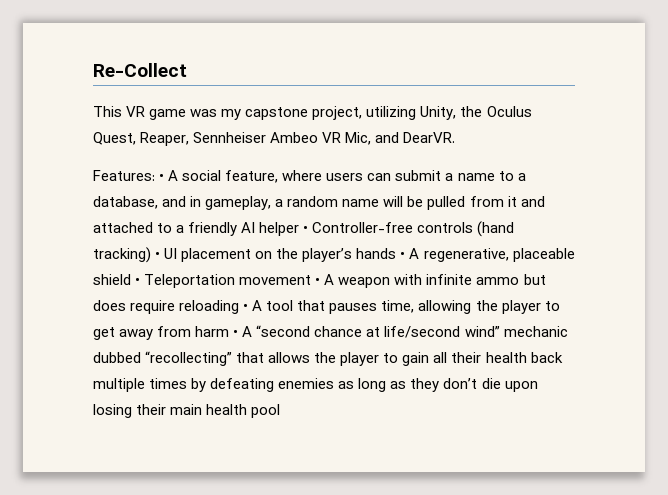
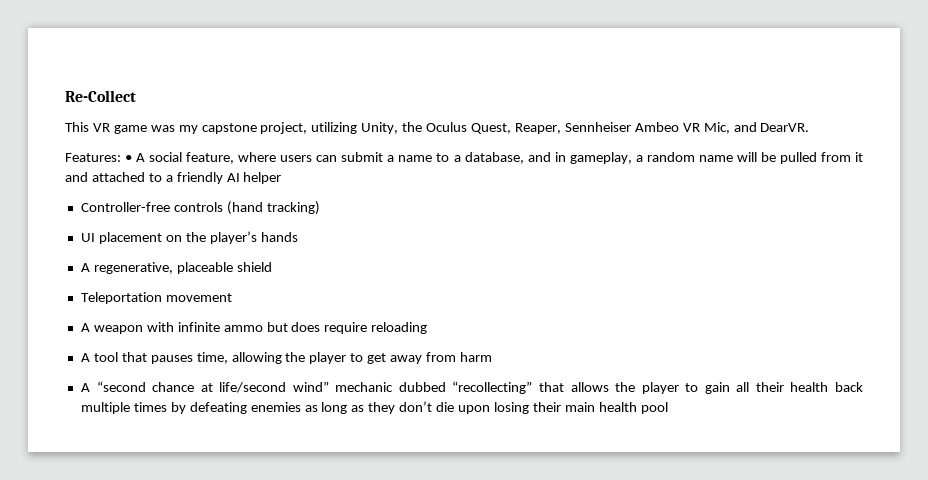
- • A social feature, where users can submit a name to a database, and in gameplay, a random name will be pulled from it and attached to a friendly AI helper • Controller-free controls (hand tracking) • UI placement on the player’s hands • A regenerative, placeable shield • Teleportation movement • A weapon with infinite ammo but does require reloading • A tool that pauses time, allowing the player to get away from harm • A “second chance at life/second wind” mechanic dubbed “recollecting” that allows the player to gain all their health back multiple times by defeating enemies as long as they don’t die upon losing their main health pool
+ • A social feature, where users can submit a name to a database, and in gameplay, a random name will be pulled from it and attached to a friendly AI helper
+ Controller-free controls (hand tracking)
+ UI placement on the player’s hands
+ A regenerative, placeable shield
+ Teleportation movement
+ A weapon with infinite ammo but does require reloading
+ A tool that pauses time, allowing the player to get away from harm
+ A “second chance at life/second wind” mechanic dubbed “recollecting” that allows the player to gain all their health back multiple times by defeating enemies as long as they don’t die upon losing their main health pool

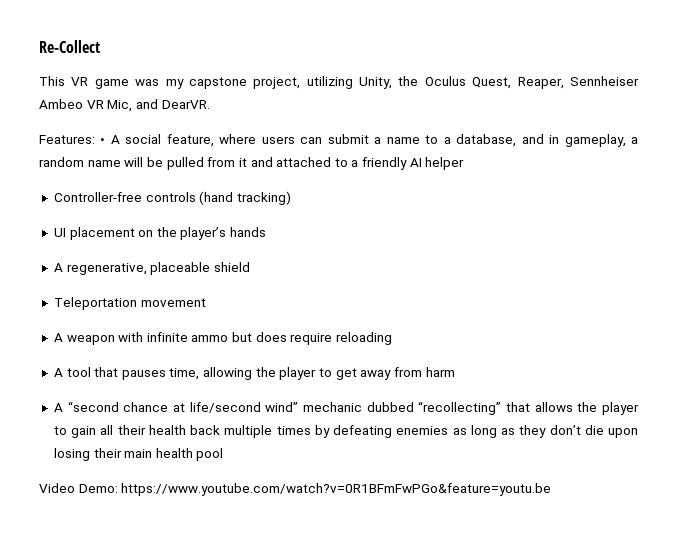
+ Video Demo: https://www.youtube.com/watch?v=0R1BFmFwPGo&feature=youtu.be

